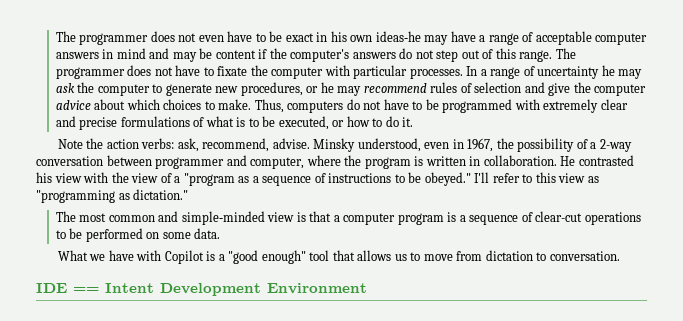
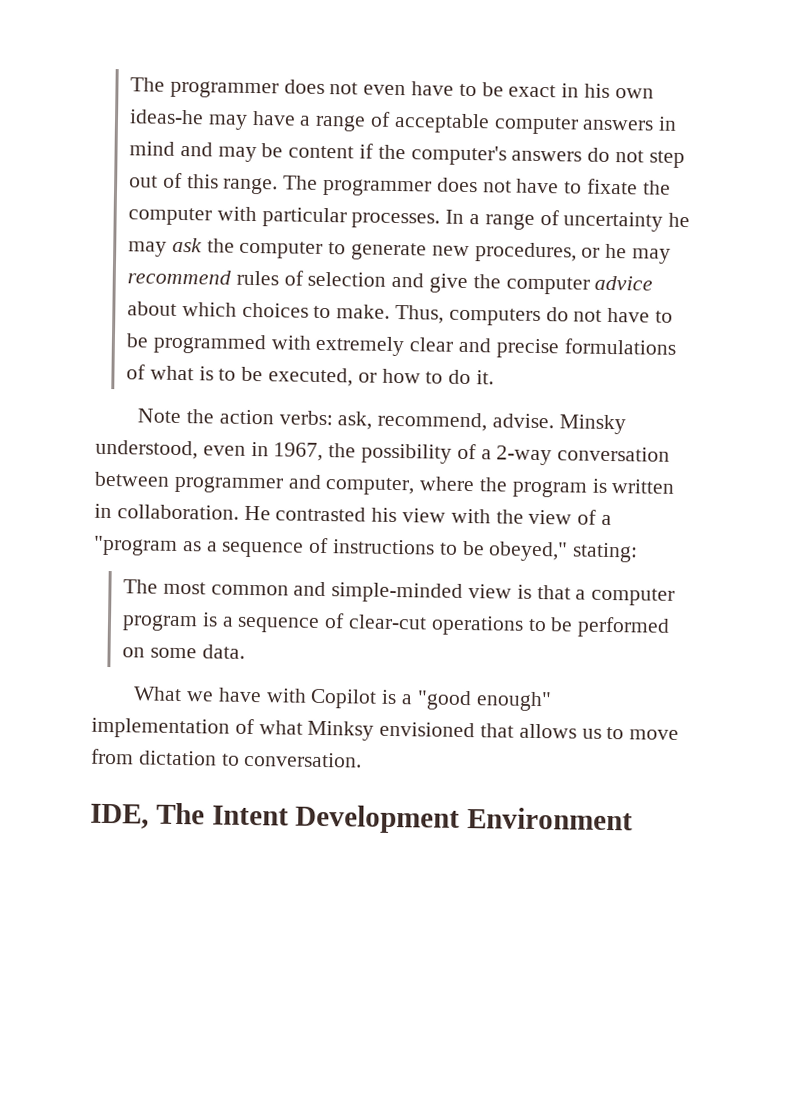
- He contrasted his view with the view of a "program as a sequence of instructions to be obeyed." I'll refer to this view as "programming as dictation."
+ He contrasted his view with the view of a "program as a sequence of instructions to be obeyed," stating:
- What we have with Copilot is a "good enough" tool that allows us to move from dictation to conversation.
+ What we have with Copilot is a "good enough" implementation of what Minksy envisioned that allows us to move from dictation to conversation.
- IDE == Intent Development Environment
+ IDE, The Intent Development Environment

